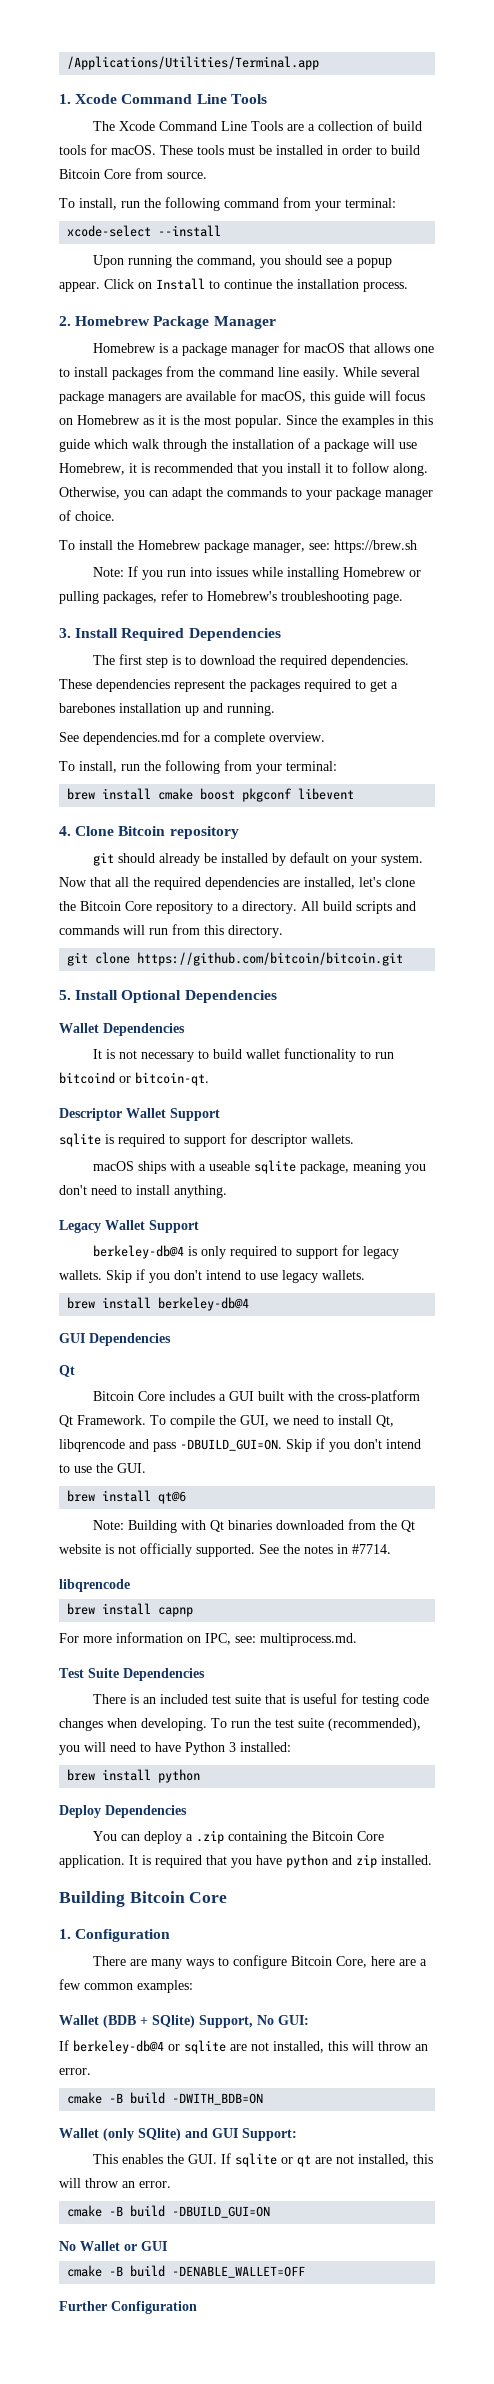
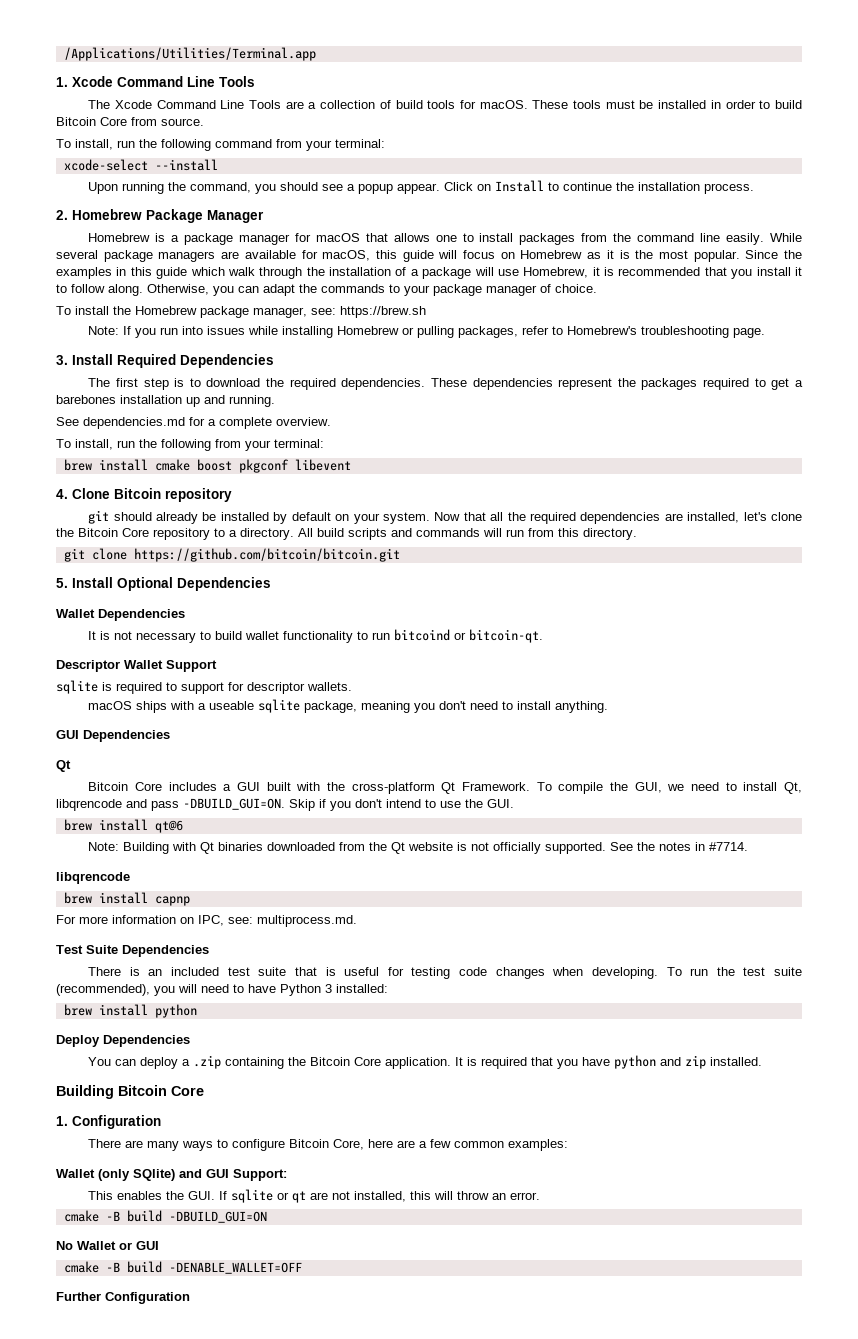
- Legacy Wallet Support
- berkeley-db@4 is only required to support for legacy wallets. Skip if you don't intend to use legacy wallets.
- brew install berkeley-db@4
- Wallet (BDB + SQlite) Support, No GUI:
- If berkeley-db@4 or sqlite are not installed, this will throw an error.
- cmake -B build -DWITH_BDB=ON

